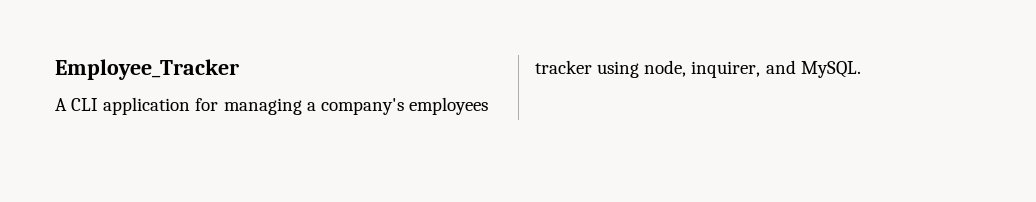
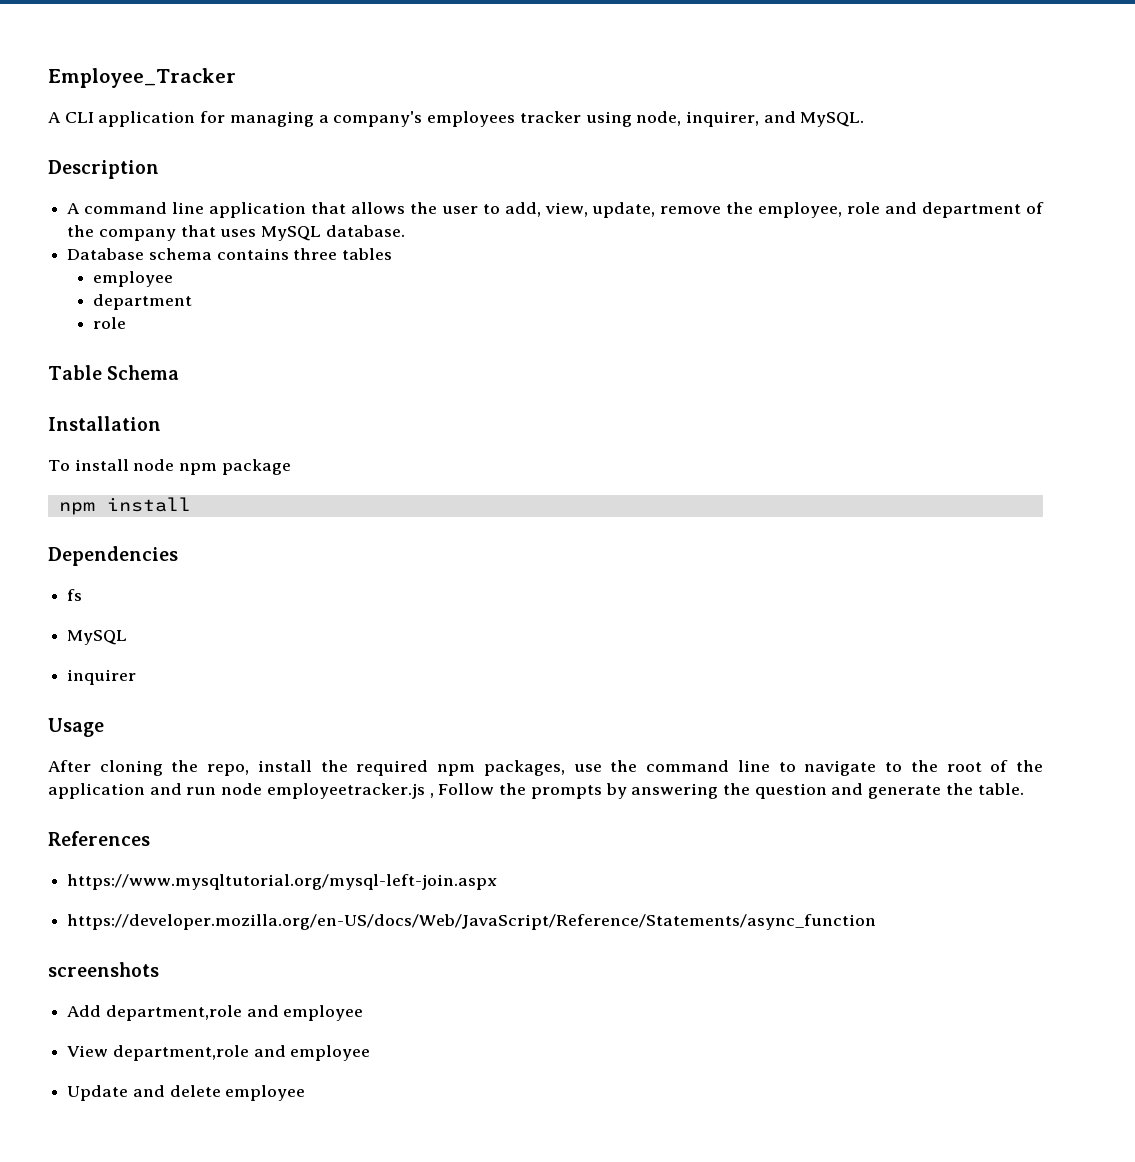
+ Description
+ A command line application that allows the user to add, view, update, remove the employee, role and department of the company that uses MySQL database.
+ Database schema contains three tables
+ employee
+ department
+ role
+ Table Schema
+ Installation
+ To install node npm package
+ npm install
+ Dependencies
+ fs
+ MySQL
+ inquirer
+ Usage
+ After cloning the repo, install the required npm packages, use the command line to navigate to the root of the application and run node employeetracker.js , Follow the prompts by answering the question and generate the table.
+ References
+ https://www.mysqltutorial.org/mysql-left-join.aspx
+ https://developer.mozilla.org/en-US/docs/Web/JavaScript/Reference/Statements/async_function
+ screenshots
+ Add department,role and employee
+ View department,role and employee
+ Update and delete employee

